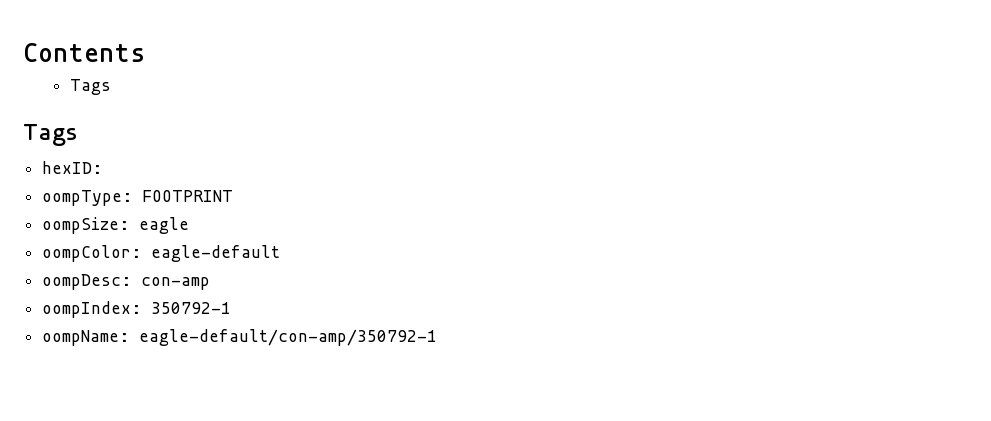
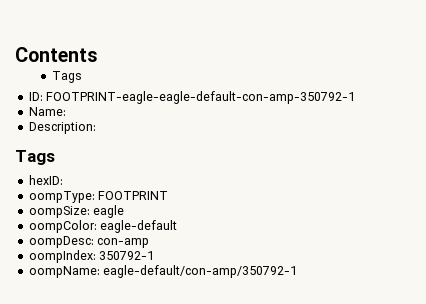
+ ID: FOOTPRINT-eagle-eagle-default-con-amp-350792-1
+ Name:
+ Description:

